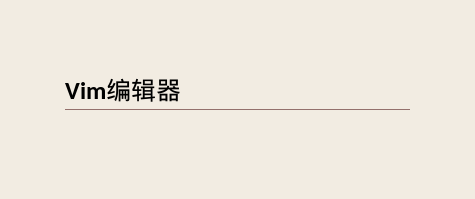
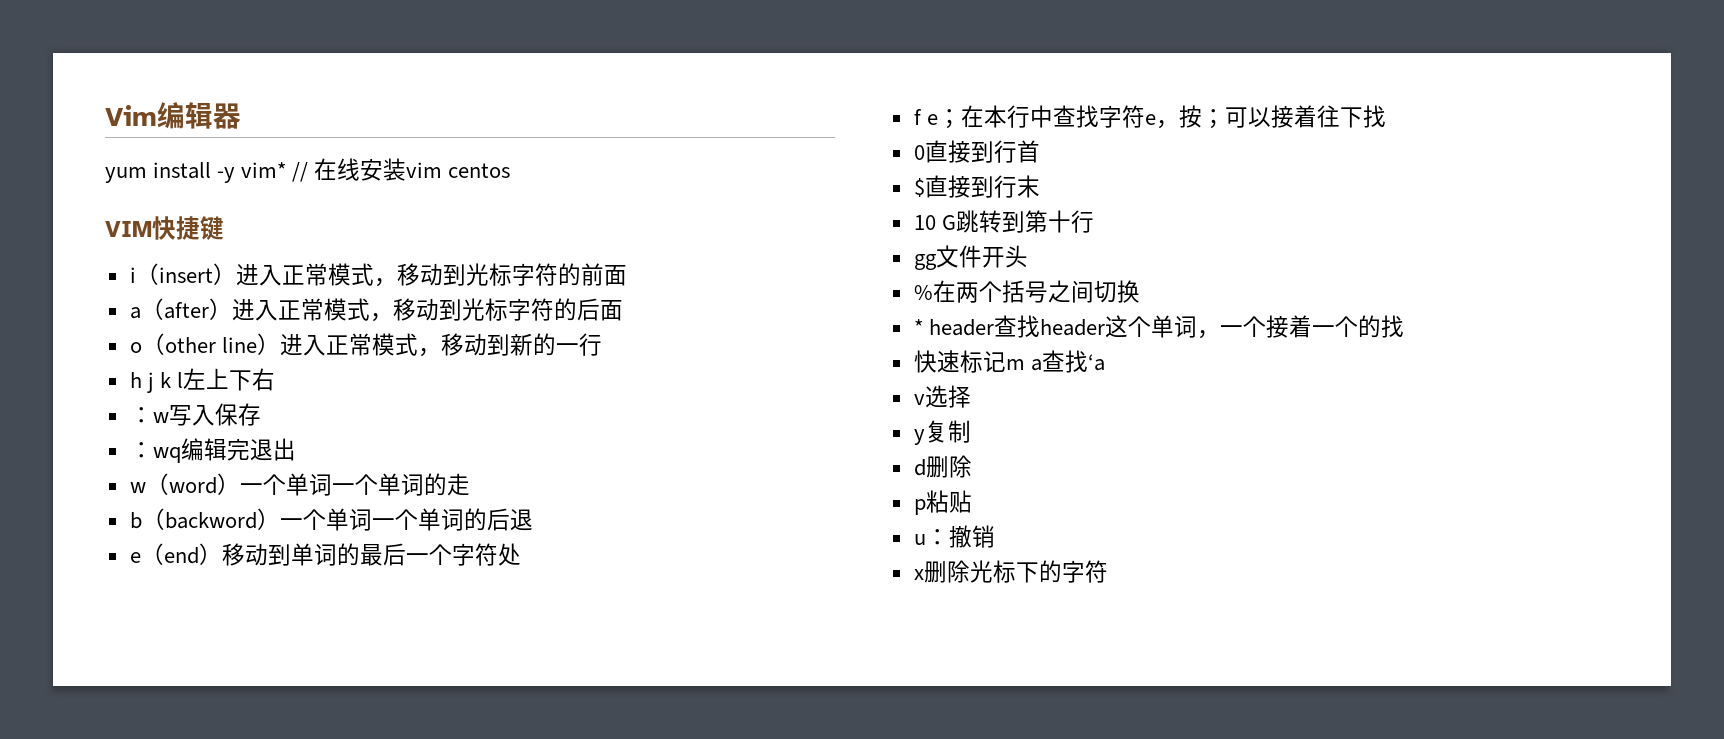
+ yum install -y vim* // 在线安装vim centos
+ VIM快捷键
+ i（insert）进入正常模式，移动到光标字符的前面
+ a（after）进入正常模式，移动到光标字符的后面
+ o（other line）进入正常模式，移动到新的一行
+ h j k l左上下右
+ ：w写入保存
+ ：wq编辑完退出
+ w（word）一个单词一个单词的走
+ b（backword）一个单词一个单词的后退
+ e（end）移动到单词的最后一个字符处
+ f e；在本行中查找字符e，按；可以接着往下找
+ 0直接到行首
+ $直接到行末
+ 10 G跳转到第十行
+ gg文件开头
+ %在两个括号之间切换
+ * header查找header这个单词，一个接着一个的找
+ 快速标记m a查找‘a
+ v选择
+ y复制
+ d删除
+ p粘贴
+ u：撤销
+ x删除光标下的字符

